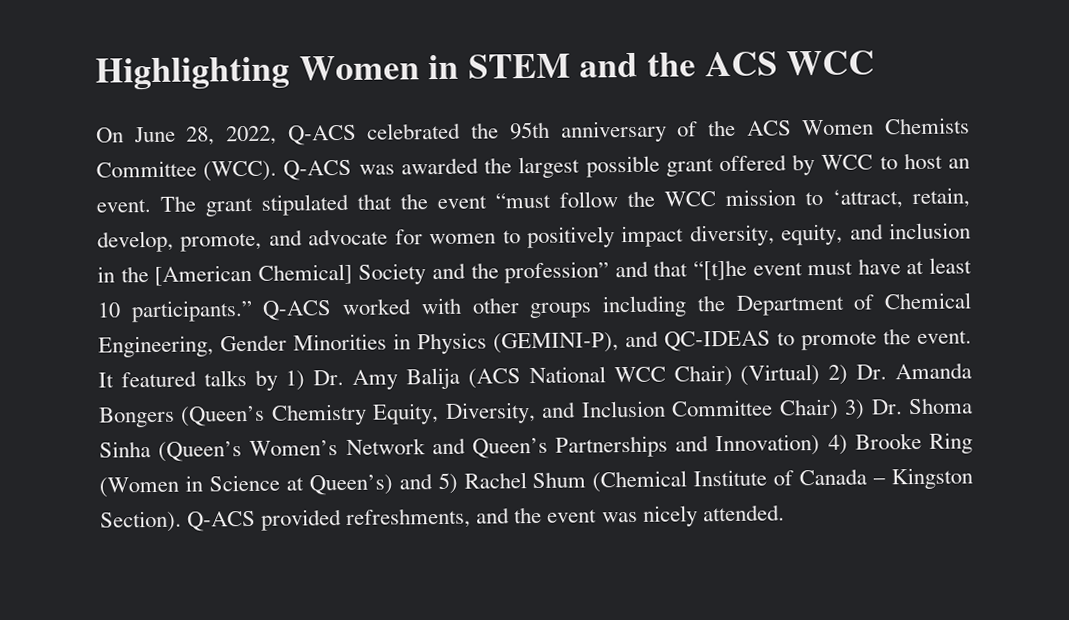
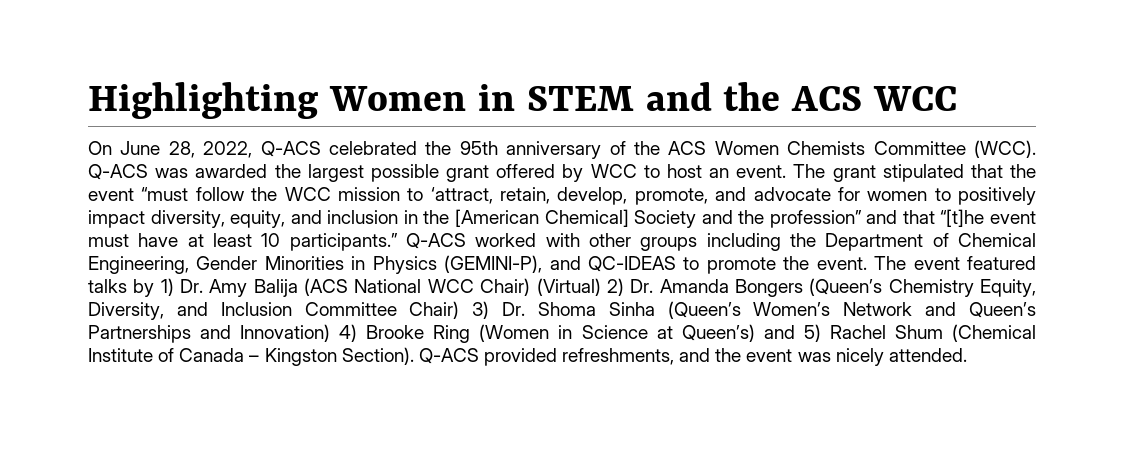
- It featured talks by 1) Dr. Amy Balija (ACS National WCC Chair) (Virtual) 2) Dr. Amanda Bongers (Queen’s Chemistry Equity, Diversity, and Inclusion Committee Chair) 3) Dr. Shoma Sinha (Queen’s Women’s Network and Queen’s Partnerships and Innovation) 4) Brooke Ring (Women in Science at Queen’s) and 5) Rachel Shum (Chemical Institute of Canada – Kingston Section).
+ The event featured talks by 1) Dr. Amy Balija (ACS National WCC Chair) (Virtual) 2) Dr. Amanda Bongers (Queen’s Chemistry Equity, Diversity, and Inclusion Committee Chair) 3) Dr. Shoma Sinha (Queen’s Women’s Network and Queen’s Partnerships and Innovation) 4) Brooke Ring (Women in Science at Queen’s) and 5) Rachel Shum (Chemical Institute of Canada – Kingston Section).

